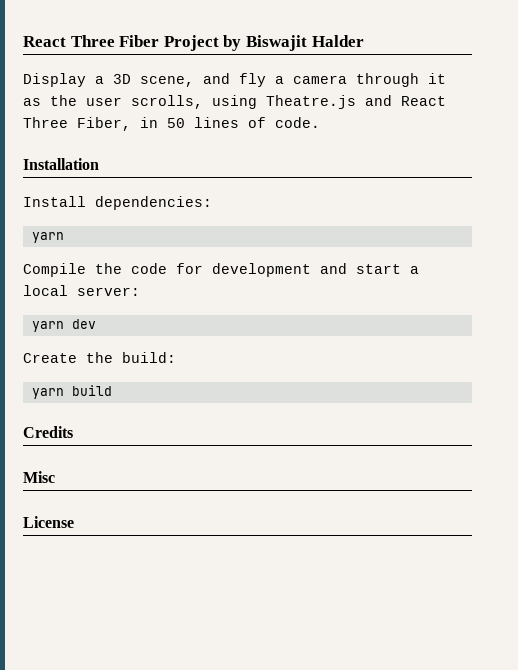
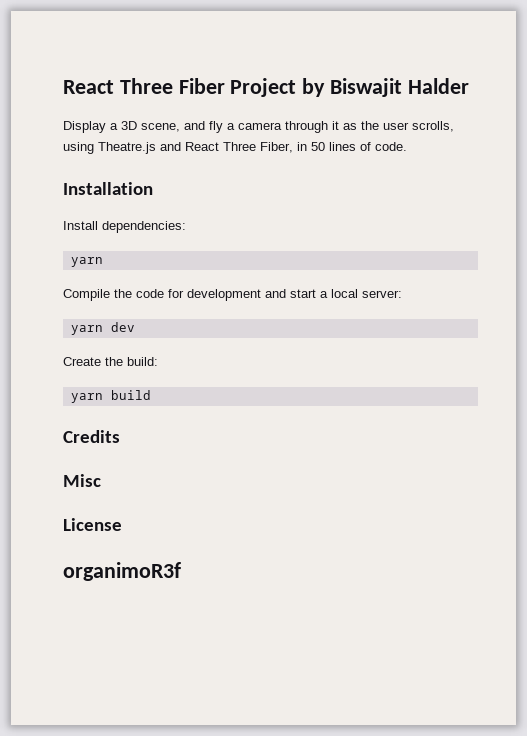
+ organimoR3f

